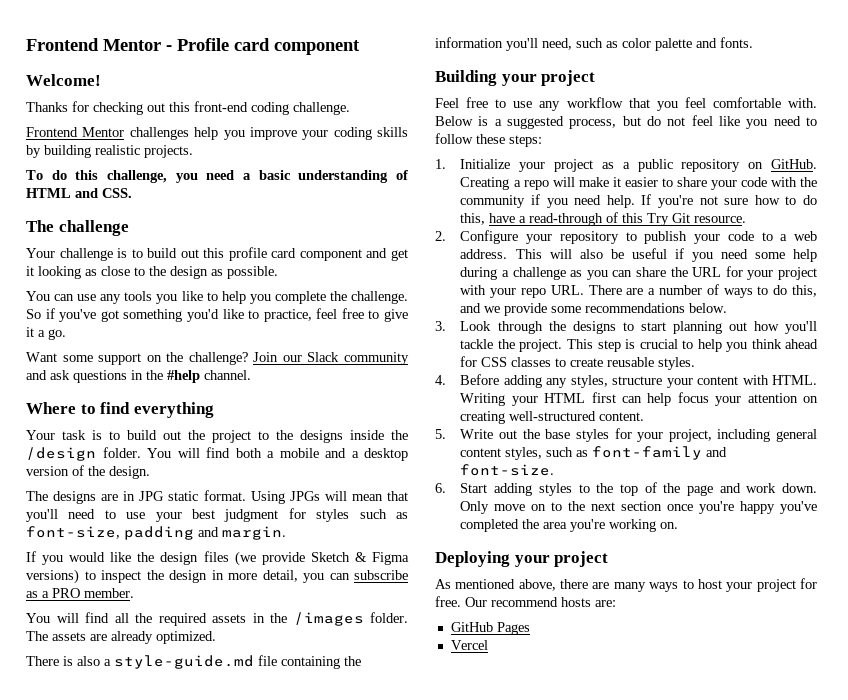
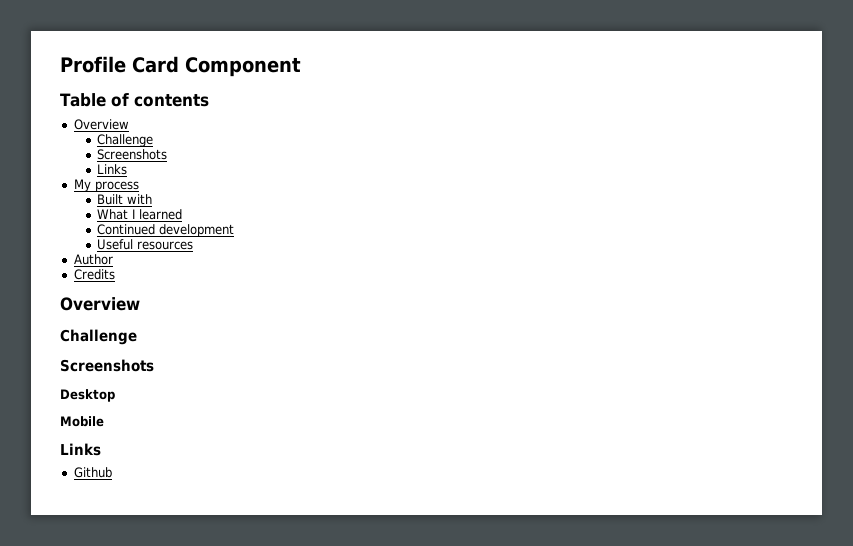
- Frontend Mentor - Profile card component
- Welcome!
- Thanks for checking out this front-end coding challenge.
- Frontend Mentor challenges help you improve your coding skills by building realistic projects.
- To do this challenge, you need a basic understanding of HTML and CSS.
- The challenge
- Your challenge is to build out this profile card component and get it looking as close to the design as possible.
- You can use any tools you like to help you complete the challenge. So if you've got something you'd like to practice, feel free to give it a go.
- Want some support on the challenge? Join our Slack community and ask questions in the #help channel.
- Where to find everything
- Your task is to build out the project to the designs inside the /design folder. You will find both a mobile and a desktop version of the design.
- The designs are in JPG static format. Using JPGs will mean that you'll need to use your best judgment for styles such as font-size, padding and margin.
- If you would like the design files (we provide Sketch & Figma versions) to inspect the design in more detail, you can subscribe as a PRO member.
- You will find all the required assets in the /images folder. The assets are already optimized.
- There is also a style-guide.md file containing the information you'll need, such as color palette and fonts.
- Building your project
- Feel free to use any workflow that you feel comfortable with. Below is a suggested process, but do not feel like you need to follow these steps:
- 1. Initialize your project as a public repository on GitHub. Creating a repo will make it easier to share your code with the community if you need help. If you're not sure how to do this, have a read-through of this Try Git resource.
- 2. Configure your repository to publish your code to a web address. This will also be useful if you need some help during a challenge as you can share the URL for your project with your repo URL. There are a number of ways to do this, and we provide some recommendations below.
- 3. Look through the designs to start planning out how you'll tackle the project. This step is crucial to help you think ahead for CSS classes to create reusable styles.
- 4. Before adding any styles, structure your content with HTML. Writing your HTML first can help focus your attention on creating well-structured content.
- 5. Write out the base styles for your project, including general content styles, such as font-family and font-size.
- 6. Start adding styles to the top of the page and work down. Only move on to the next section once you're happy you've completed the area you're working on.
- Deploying your project
- As mentioned above, there are many ways to host your project for free. Our recommend hosts are:
- GitHub Pages
- Vercel
+ Profile Card Component
+ Table of contents
+ Overview
+ Challenge
+ Screenshots
+ Links
+ My process
+ Built with
+ What I learned
+ Continued development
+ Useful resources
+ Author
+ Credits
+ Overview
+ Challenge
+ Screenshots
+ Desktop
+ Mobile
+ Links
+ Github

